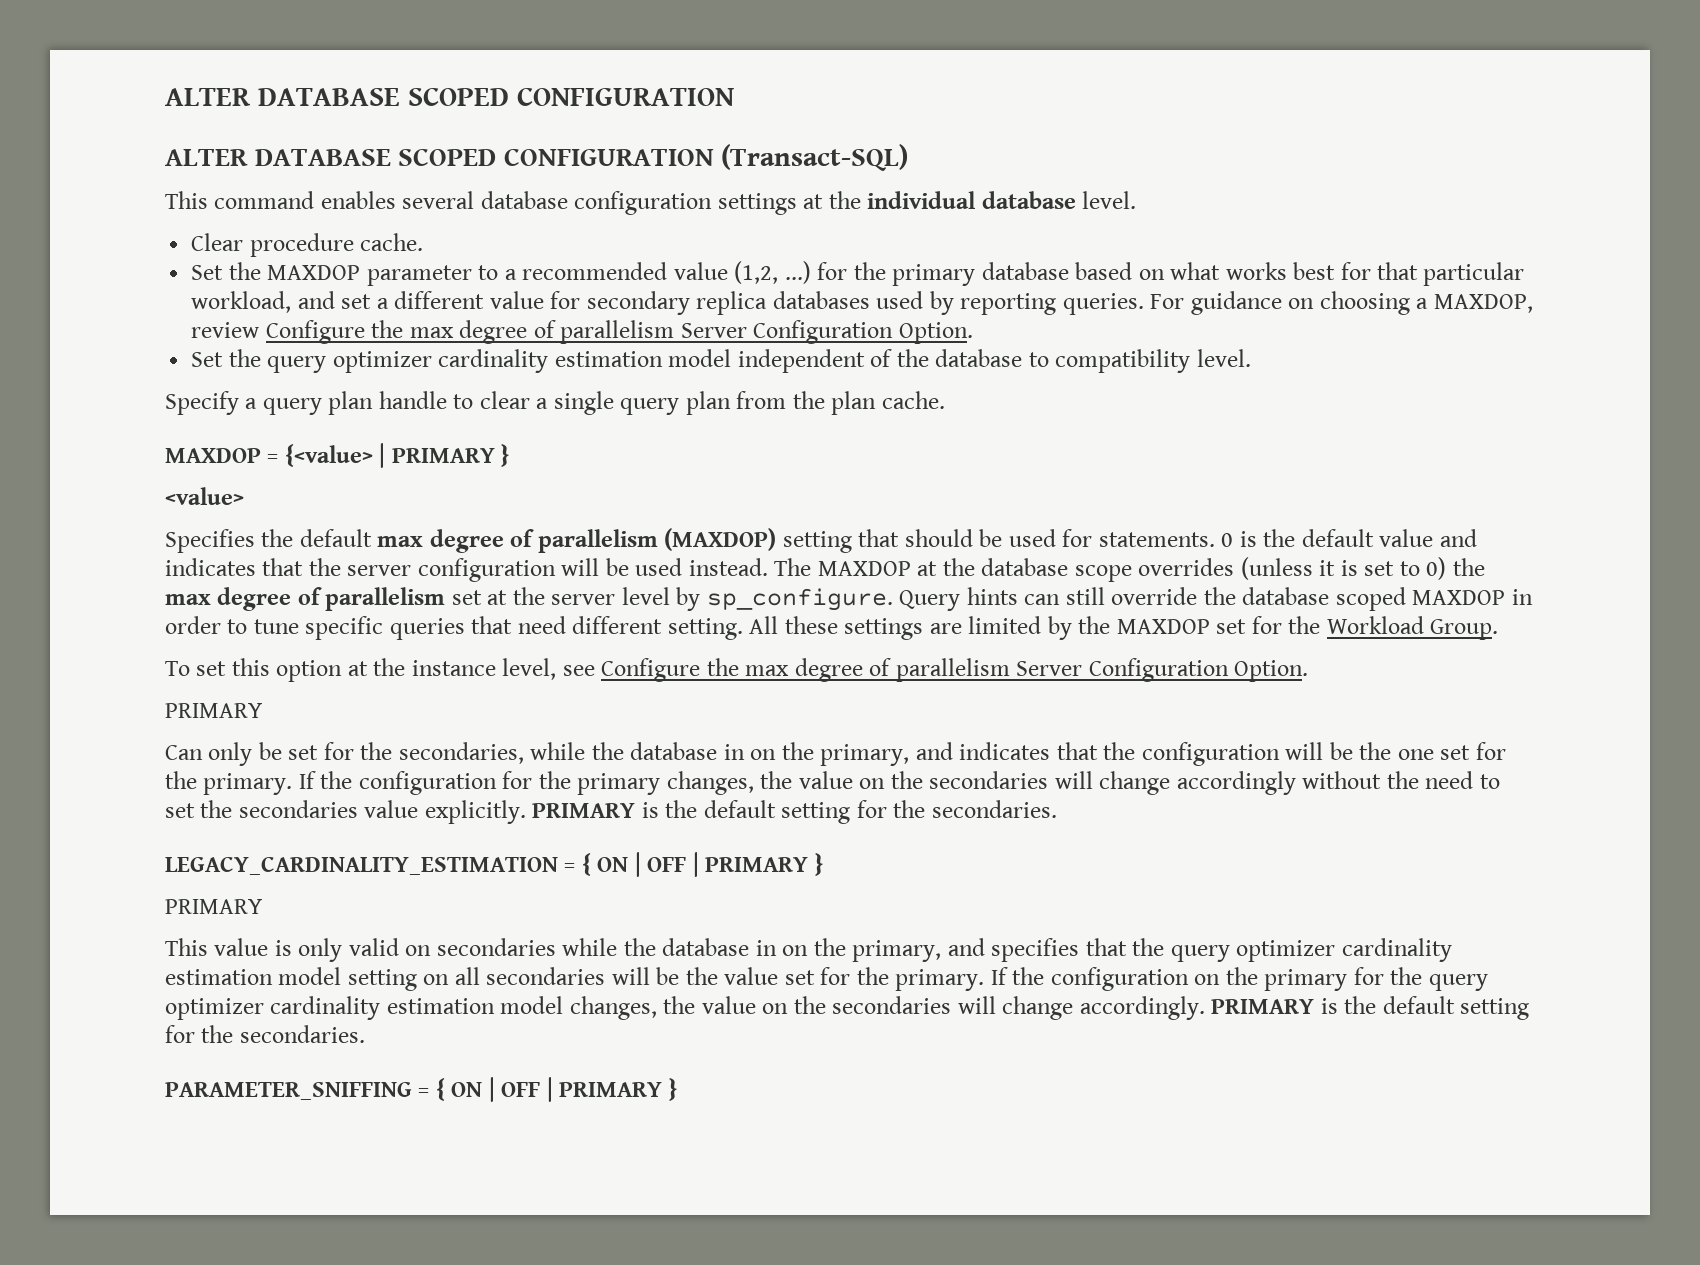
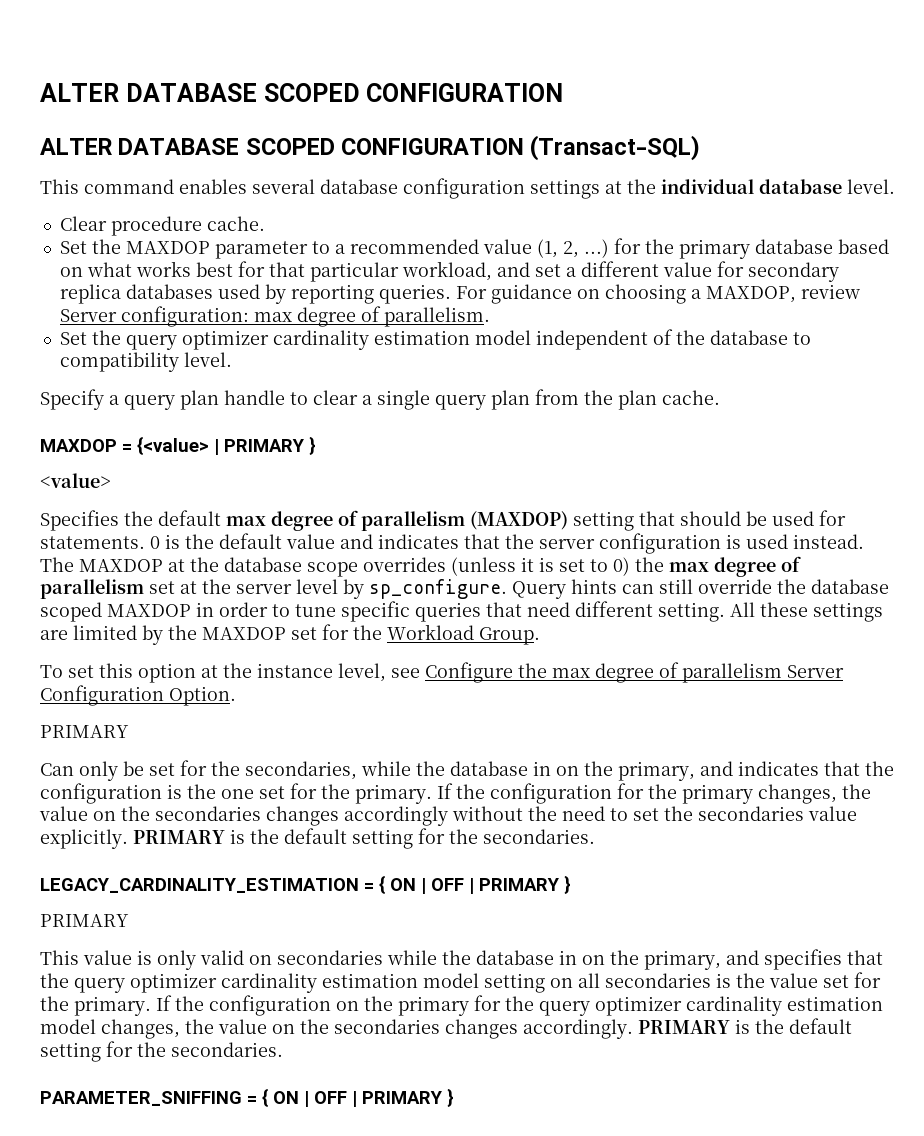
- Set the MAXDOP parameter to a recommended value (1,2, ...) for the primary database based on what works best for that particular workload, and set a different value for secondary replica databases used by reporting queries.
+ Set the MAXDOP parameter to a recommended value (1, 2, ...) for the primary database based on what works best for that particular workload, and set a different value for secondary replica databases used by reporting queries.
- For guidance on choosing a MAXDOP, review Configure the max degree of parallelism Server Configuration Option.
+ For guidance on choosing a MAXDOP, review Server configuration: max degree of parallelism.
- 0 is the default value and indicates that the server configuration will be used instead.
+ 0 is the default value and indicates that the server configuration is used instead.
- Can only be set for the secondaries, while the database in on the primary, and indicates that the configuration will be the one set for the primary.
+ Can only be set for the secondaries, while the database in on the primary, and indicates that the configuration is the one set for the primary.
- If the configuration for the primary changes, the value on the secondaries will change accordingly without the need to set the secondaries value explicitly.
+ If the configuration for the primary changes, the value on the secondaries changes accordingly without the need to set the secondaries value explicitly.
- This value is only valid on secondaries while the database in on the primary, and specifies that the query optimizer cardinality estimation model setting on all secondaries will be the value set for the primary.
+ This value is only valid on secondaries while the database in on the primary, and specifies that the query optimizer cardinality estimation model setting on all secondaries is the value set for the primary.
- If the configuration on the primary for the query optimizer cardinality estimation model changes, the value on the secondaries will change accordingly.
+ If the configuration on the primary for the query optimizer cardinality estimation model changes, the value on the secondaries changes accordingly.

